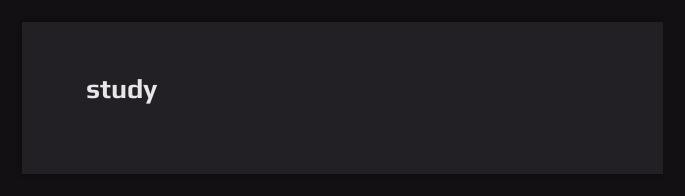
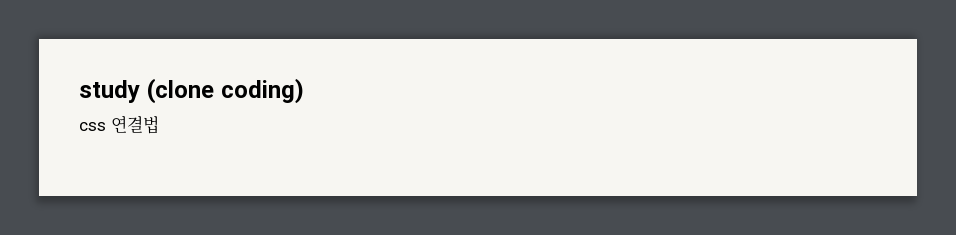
- study
+ study (clone coding)
+ css 연결법

